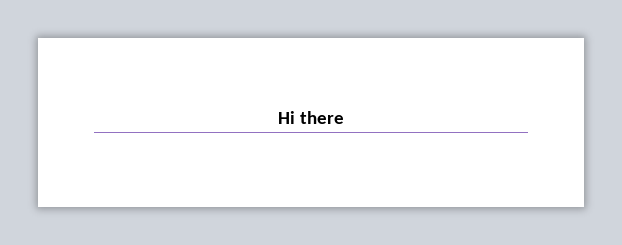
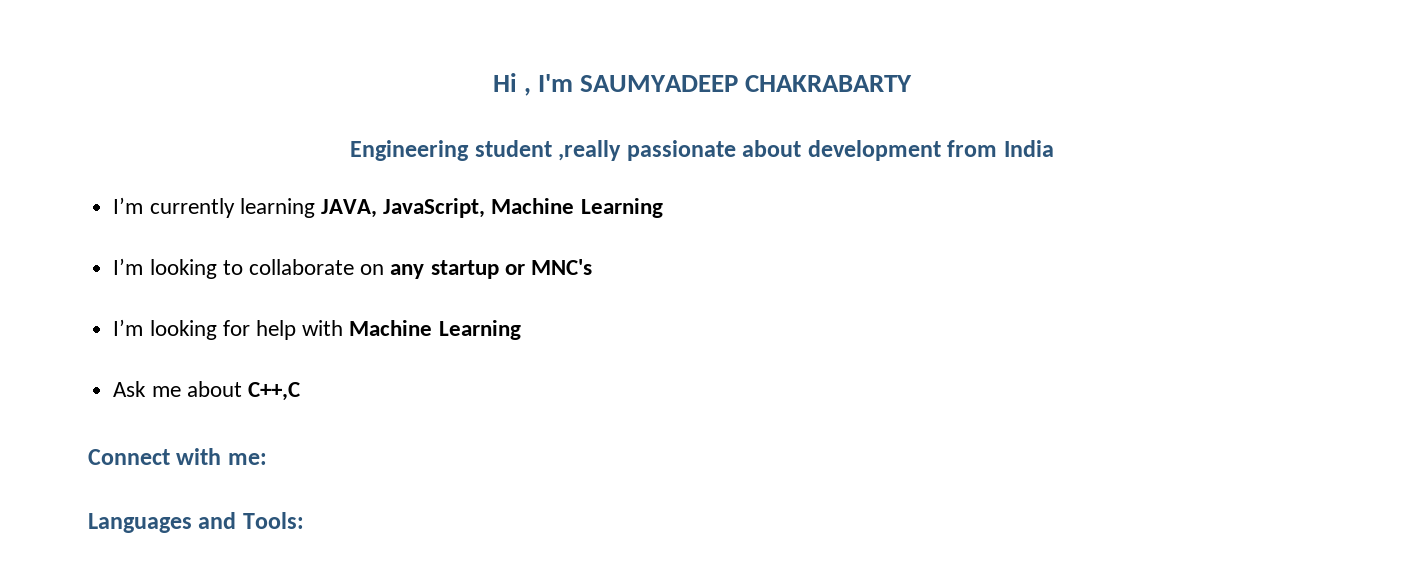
- Hi there
+ Hi , I'm SAUMYADEEP CHAKRABARTY
+ Engineering student ,really passionate about development from India
+ I’m currently learning JAVA, JavaScript, Machine Learning
+ I’m looking to collaborate on any startup or MNC's
+ I’m looking for help with Machine Learning
+ Ask me about C++,C
+ Connect with me:
+ Languages and Tools:

